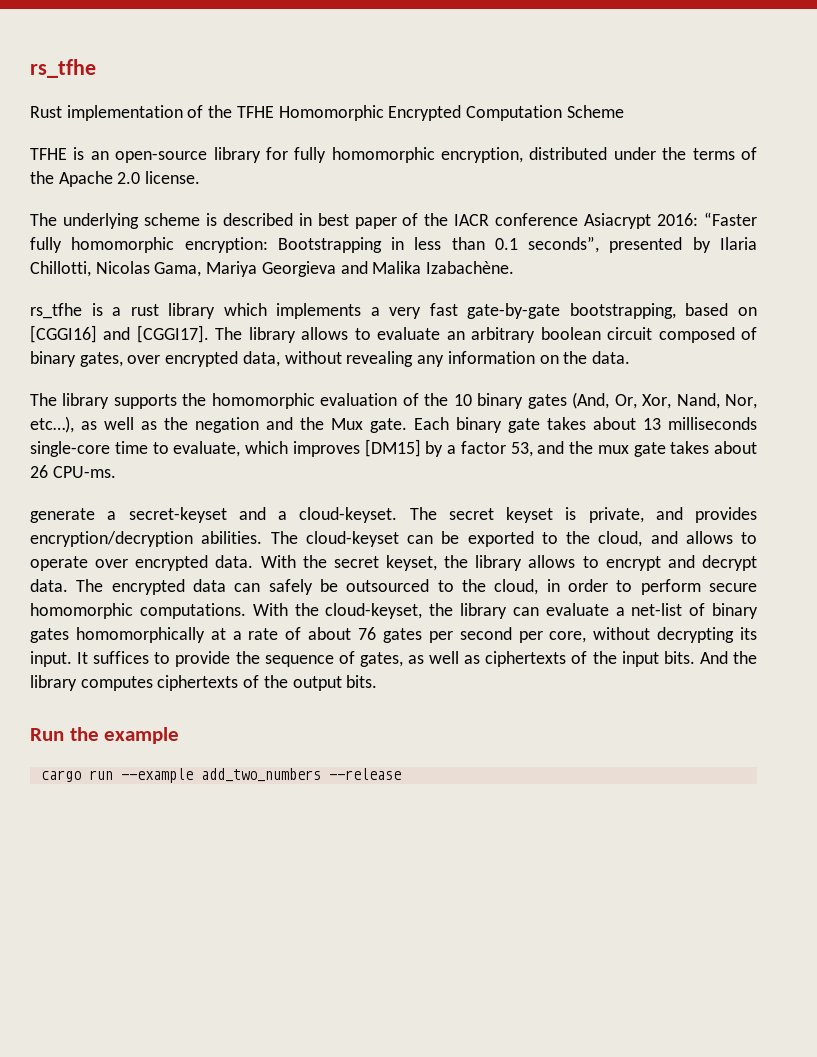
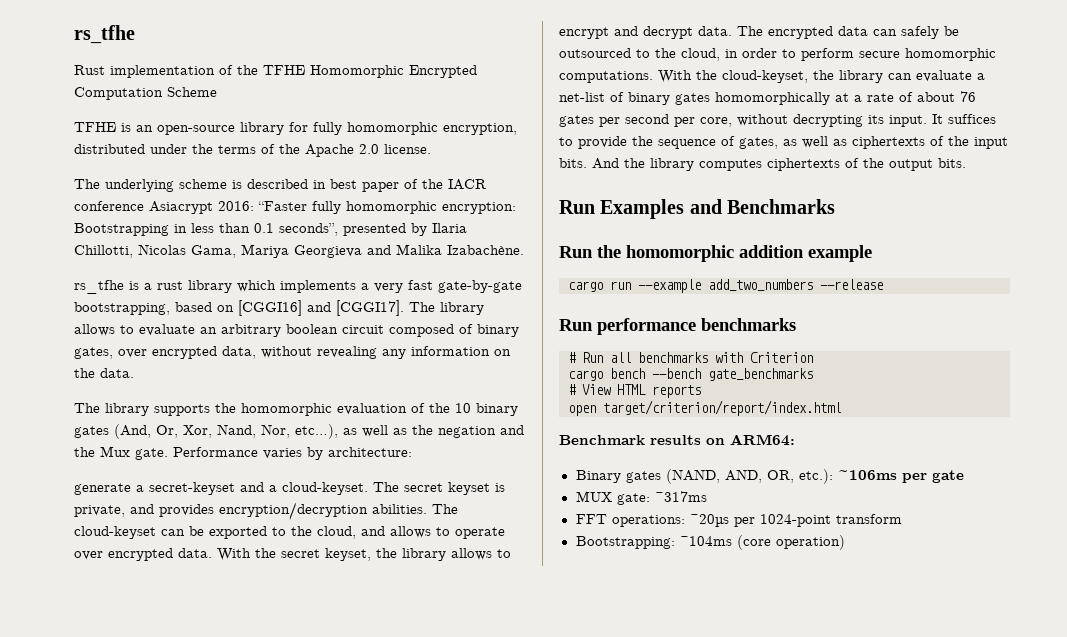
- Each binary gate takes about 13 milliseconds single-core time to evaluate, which improves [DM15] by a factor 53, and the mux gate takes about 26 CPU-ms.
+ Performance varies by architecture:
+ Run Examples and Benchmarks
- Run the example
+ Run the homomorphic addition example
+ Run performance benchmarks
+ # Run all benchmarks with Criterion
+ cargo bench --bench gate_benchmarks
+ # View HTML reports
+ open target/criterion/report/index.html
+ Benchmark results on ARM64:
+ Binary gates (NAND, AND, OR, etc.): ~106ms per gate
+ MUX gate: ~317ms
+ FFT operations: ~20µs per 1024-point transform
+ Bootstrapping: ~104ms (core operation)

